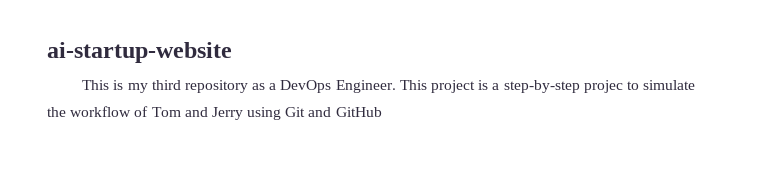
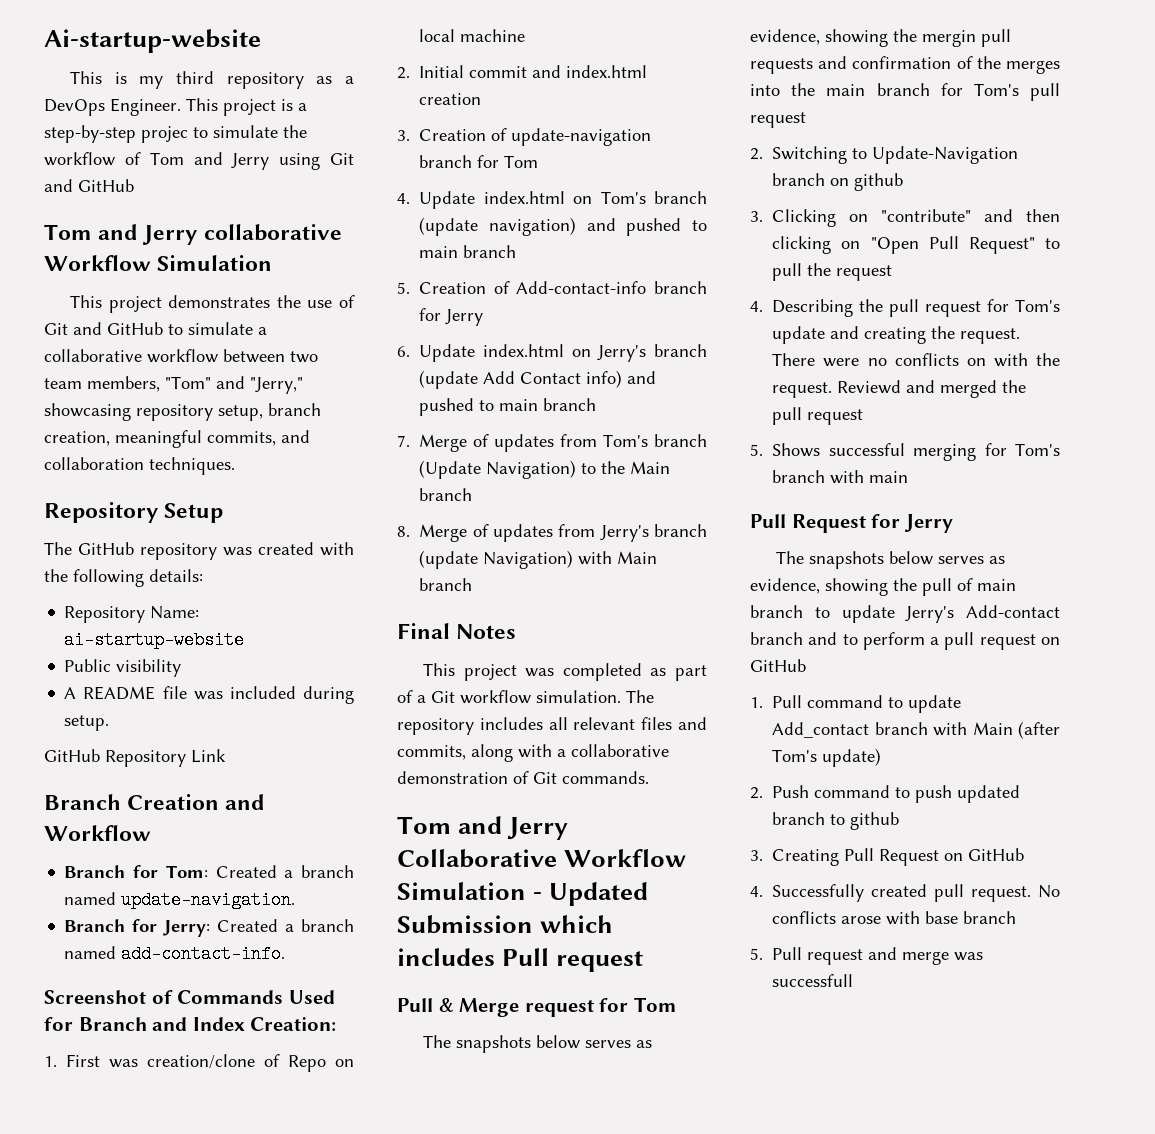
- ai-startup-website
+ Ai-startup-website
+ Tom and Jerry collaborative Workflow Simulation
+ This project demonstrates the use of Git and GitHub to simulate a collaborative workflow between two team members, "Tom" and "Jerry," showcasing repository setup, branch creation, meaningful commits, and collaboration techniques.
+ Repository Setup
+ The GitHub repository was created with the following details:
+ Repository Name: ai-startup-website
+ Public visibility
+ A README file was included during setup.
+ GitHub Repository Link
+ Branch Creation and Workflow
+ Branch for Tom: Created a branch named update-navigation.
+ Branch for Jerry: Created a branch named add-contact-info.
+ Screenshot of Commands Used for Branch and Index Creation:
+ 1. First was creation/clone of Repo on local machine
+ 2. Initial commit and index.html creation
+ 3. Creation of update-navigation branch for Tom
+ 4. Update index.html on Tom's branch (update navigation) and pushed to main branch
+ 5. Creation of Add-contact-info branch for Jerry
+ 6. Update index.html on Jerry's branch (update Add Contact info) and pushed to main branch
+ 7. Merge of updates from Tom's branch (Update Navigation) to the Main branch
+ 8. Merge of updates from Jerry's branch (update Navigation) with Main branch
+ Final Notes
+ This project was completed as part of a Git workflow simulation. The repository includes all relevant files and commits, along with a collaborative demonstration of Git commands.
+ Tom and Jerry Collaborative Workflow Simulation - Updated Submission which includes Pull request
+ Pull & Merge request for Tom
+ The snapshots below serves as evidence, showing the mergin pull requests and confirmation of the merges into the main branch for Tom's pull request
+ 2. Switching to Update-Navigation branch on github
+ 3. Clicking on "contribute" and then clicking on "Open Pull Request" to pull the request
+ 4. Describing the pull request for Tom's update and creating the request. There were no conflicts on with the request. Reviewd and merged the pull request
+ 5. Shows successful merging for Tom's branch with main
+ Pull Request for Jerry
+ The snapshots below serves as evidence, showing the pull of main branch to update Jerry's Add-contact branch and to perform a pull request on GitHub
+ 1. Pull command to update Add_contact branch with Main (after Tom's update)
+ 2. Push command to push updated branch to github
+ 3. Creating Pull Request on GitHub
+ 4. Successfully created pull request. No conflicts arose with base branch
+ 5. Pull request and merge was successfull

